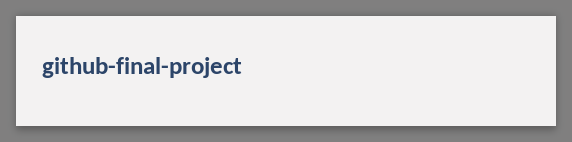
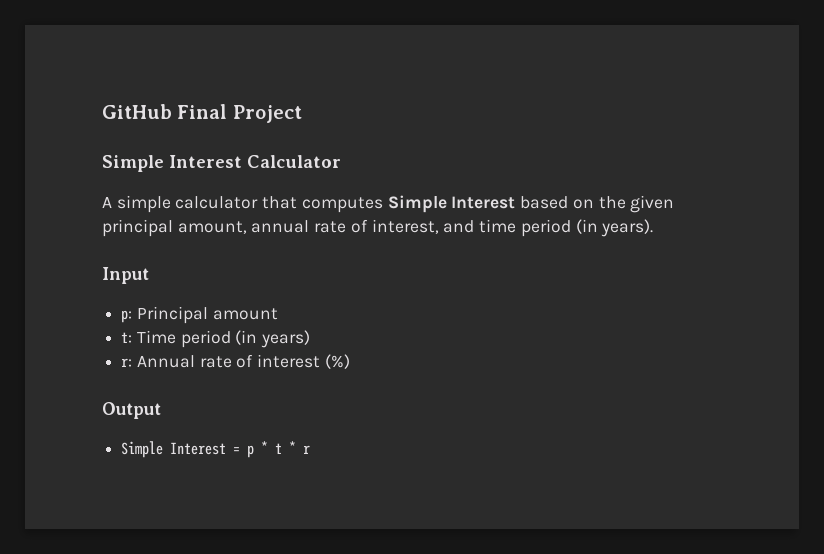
- github-final-project
+ GitHub Final Project
+ Simple Interest Calculator
+ A simple calculator that computes Simple Interest based on the given principal amount, annual rate of interest, and time period (in years).
+ Input
+ p: Principal amount
+ t: Time period (in years)
+ r: Annual rate of interest (%)
+ Output
+ Simple Interest = p * t * r

